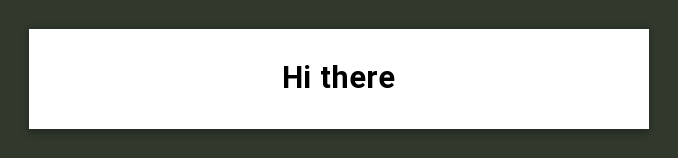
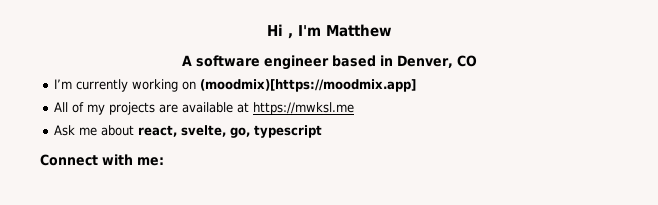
- Hi there
+ Hi , I'm Matthew
+ A software engineer based in Denver, CO
+ I’m currently working on (moodmix)[https://moodmix.app]
+ All of my projects are available at https://mwksl.me
+ Ask me about react, svelte, go, typescript
+ Connect with me:

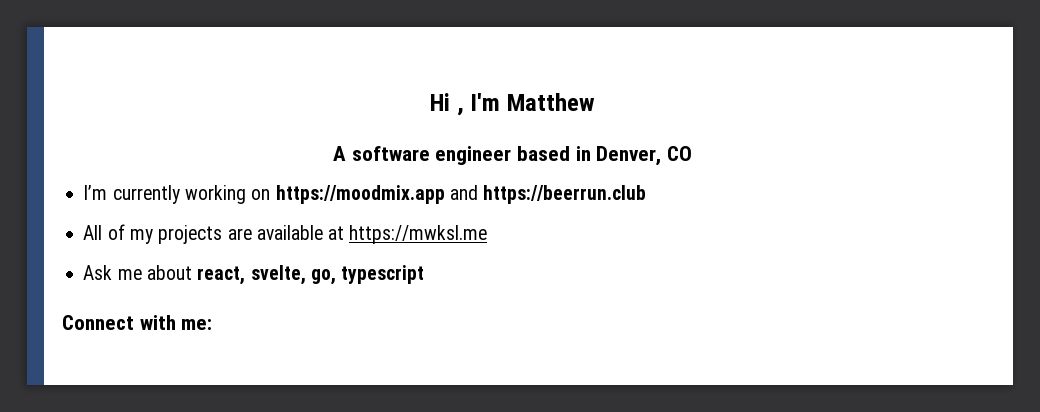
- I’m currently working on (moodmix)[https://moodmix.app]
+ I’m currently working on https://moodmix.app and https://beerrun.club

